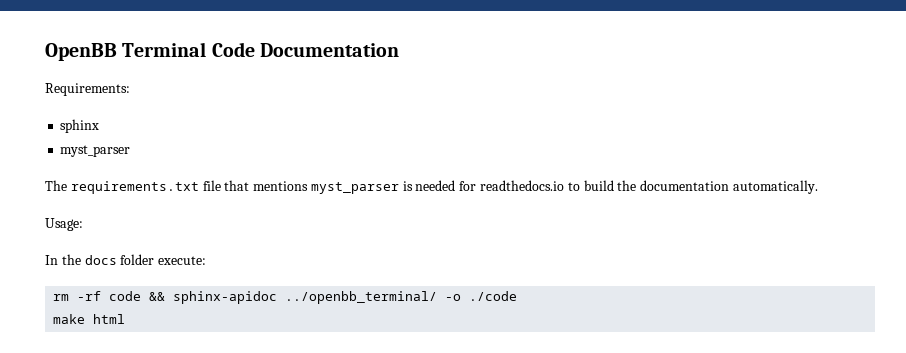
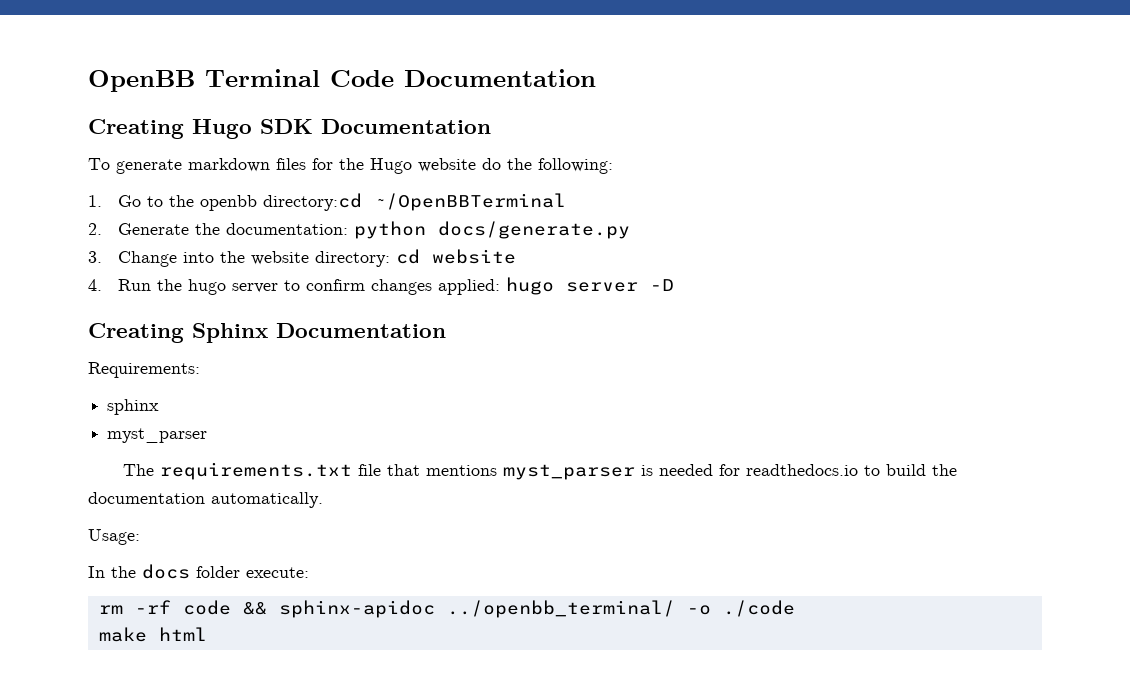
+ Creating Hugo SDK Documentation
+ To generate markdown files for the Hugo website do the following:
+ 1. Go to the openbb directory:cd ~/OpenBBTerminal
+ 2. Generate the documentation: python docs/generate.py
+ 3. Change into the website directory: cd website
+ 4. Run the hugo server to confirm changes applied: hugo server -D
+ Creating Sphinx Documentation

